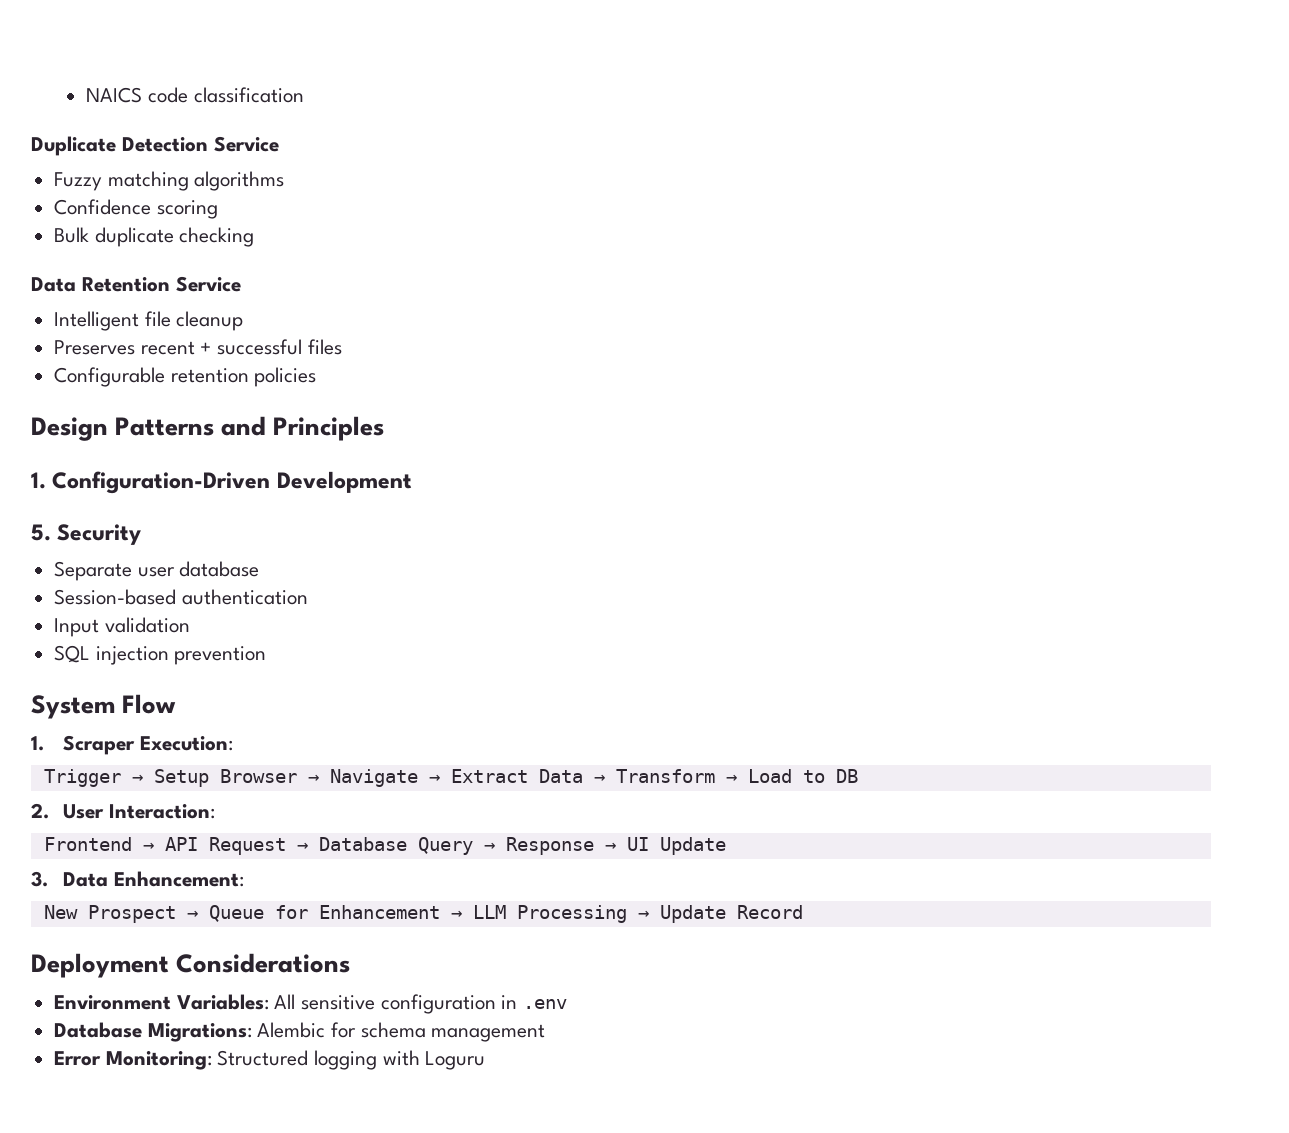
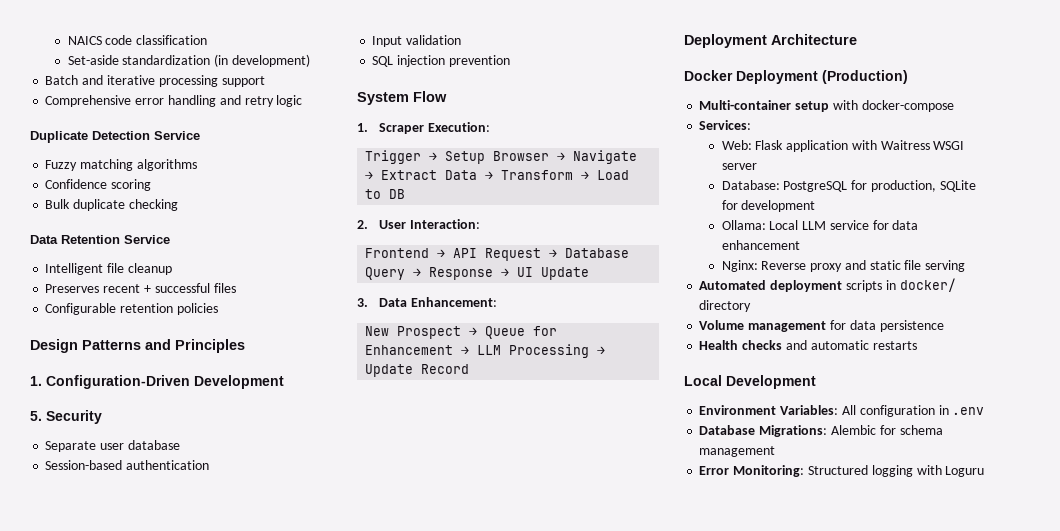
+ Set-aside standardization (in development)
+ Batch and iterative processing support
+ Comprehensive error handling and retry logic
- Deployment Considerations
+ Deployment Architecture
+ Docker Deployment (Production)
+ Multi-container setup with docker-compose
+ Services:
+ Web: Flask application with Waitress WSGI server
+ Database: PostgreSQL for production, SQLite for development
+ Ollama: Local LLM service for data enhancement
+ Nginx: Reverse proxy and static file serving
+ Automated deployment scripts in docker/ directory
+ Volume management for data persistence
+ Health checks and automatic restarts
+ Local Development
- Environment Variables: All sensitive configuration in .env
+ Environment Variables: All configuration in .env

